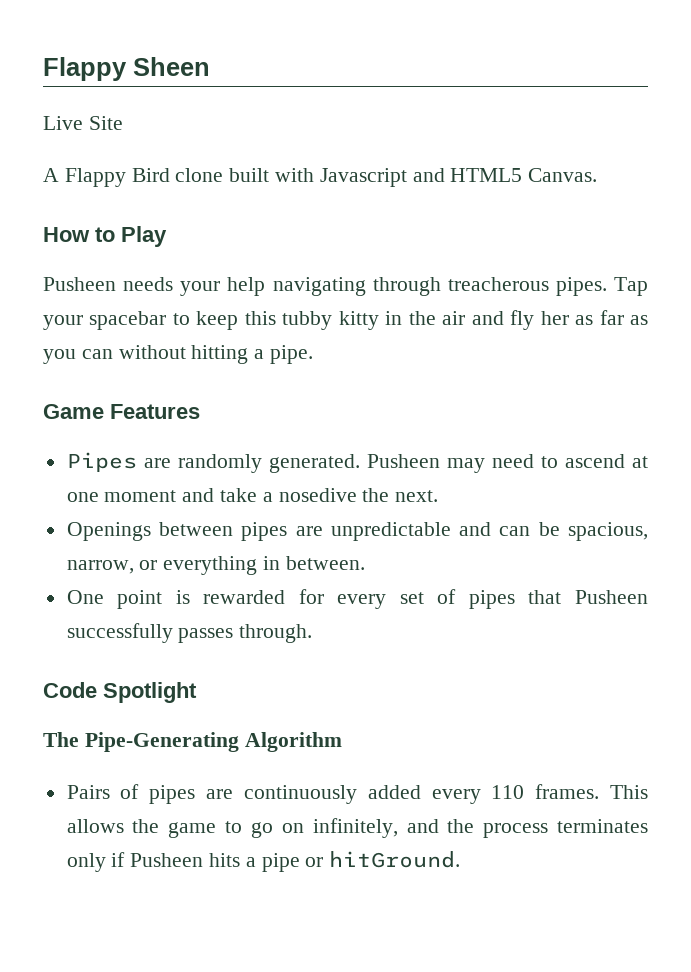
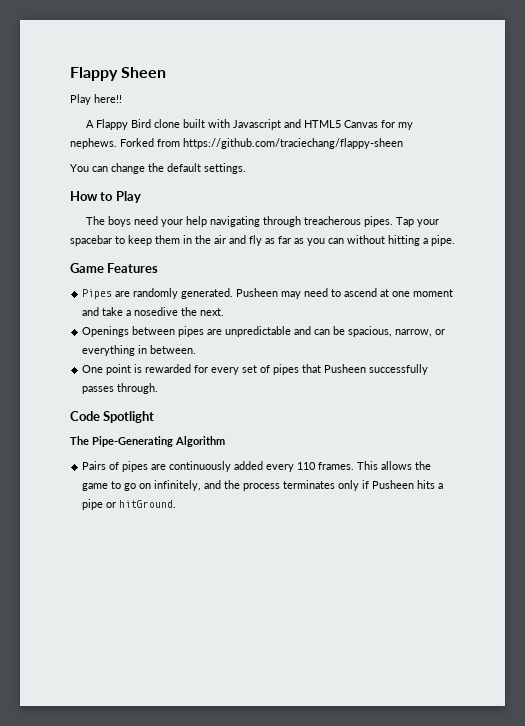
- Live Site
+ Play here!!
- A Flappy Bird clone built with Javascript and HTML5 Canvas.
+ A Flappy Bird clone built with Javascript and HTML5 Canvas for my nephews. Forked from https://github.com/traciechang/flappy-sheen
+ You can change the default settings.
- Pusheen needs your help navigating through treacherous pipes.
+ The boys need your help navigating through treacherous pipes.
- Tap your spacebar to keep this tubby kitty in the air and fly her as far as you can without hitting a pipe.
+ Tap your spacebar to keep them in the air and fly as far as you can without hitting a pipe.

